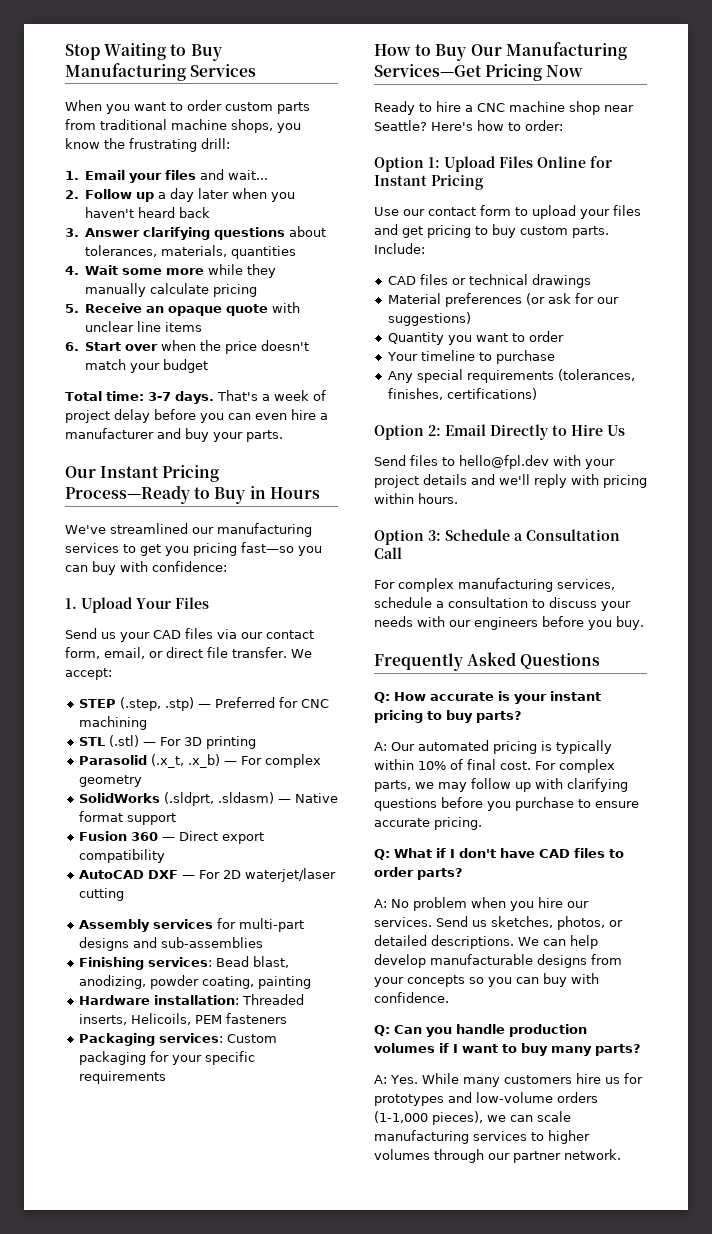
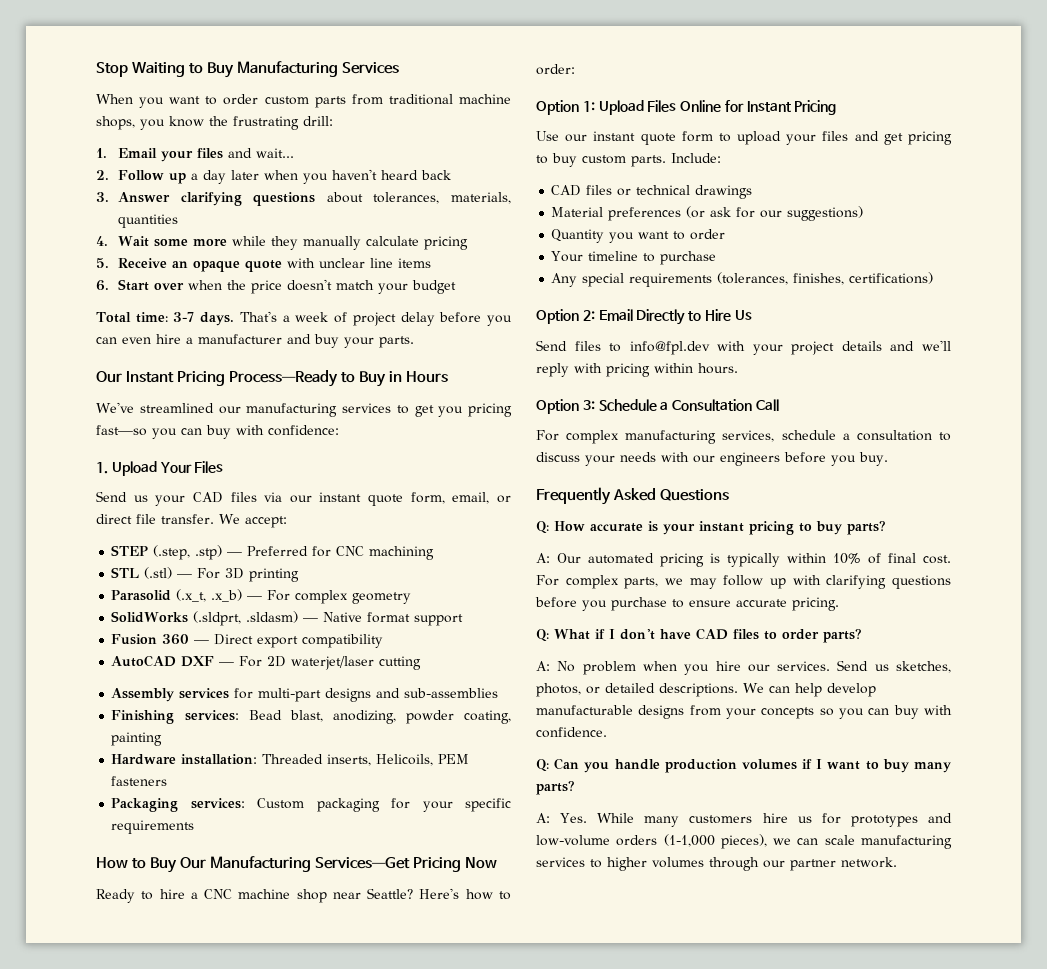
- Send us your CAD files via our contact form, email, or direct file transfer.
+ Send us your CAD files via our instant quote form, email, or direct file transfer.
- Use our contact form to upload your files and get pricing to buy custom parts.
+ Use our instant quote form to upload your files and get pricing to buy custom parts.
- Send files to hello@fpl.dev with your project details and we'll reply with pricing within hours.
+ Send files to info@fpl.dev with your project details and we'll reply with pricing within hours.

